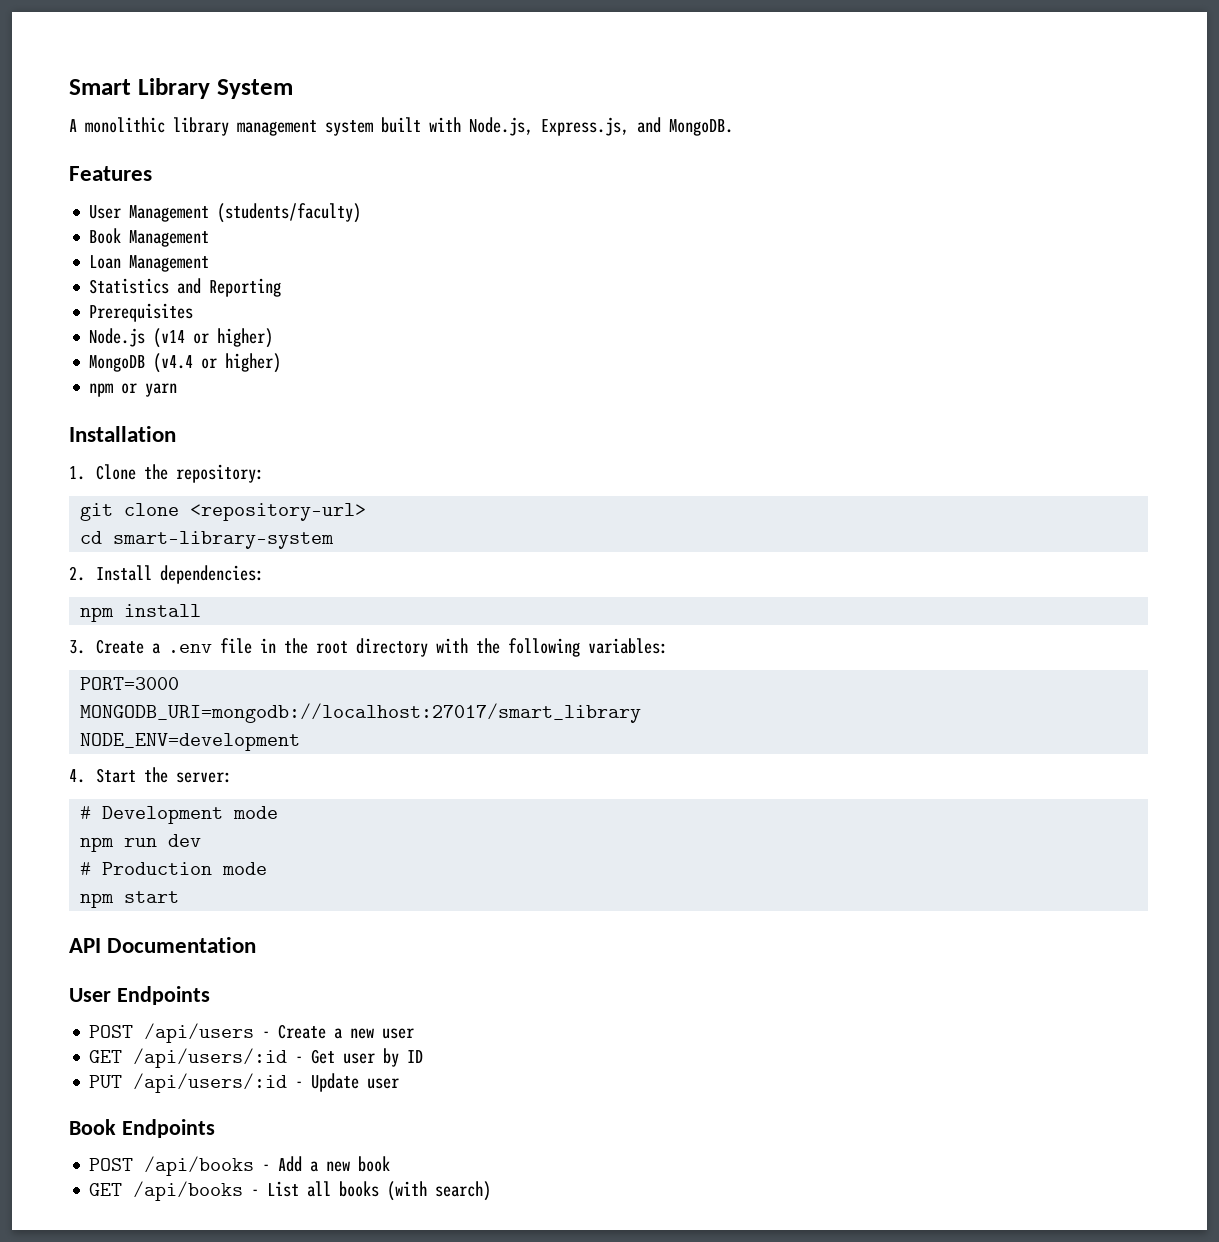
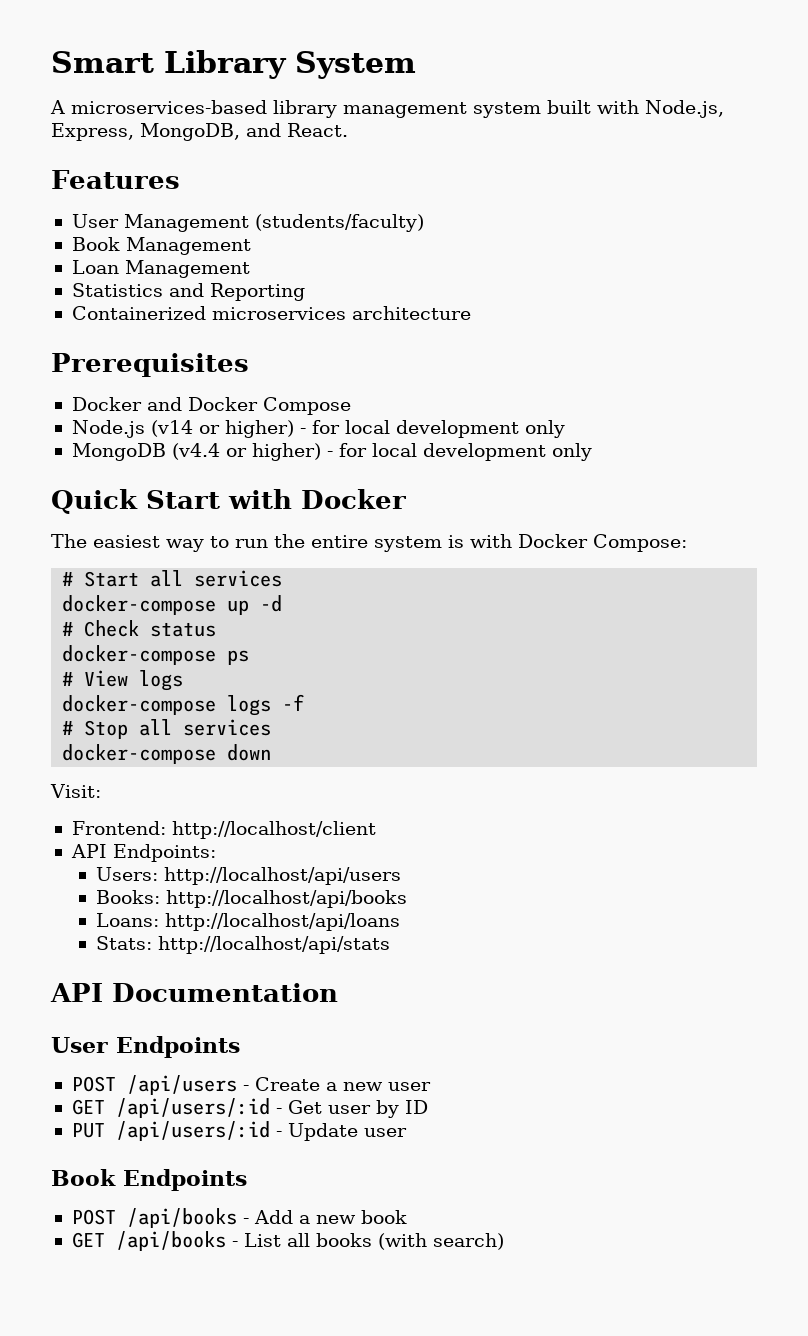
- A monolithic library management system built with Node.js, Express.js, and MongoDB.
+ A microservices-based library management system built with Node.js, Express, MongoDB, and React.
+ Containerized microservices architecture
  Prerequisites
+ Docker and Docker Compose
- Node.js (v14 or higher)
+ Node.js (v14 or higher) - for local development only
- MongoDB (v4.4 or higher)
- npm or yarn
- Installation
- 1. Clone the repository:
- git clone <repository-url>
- cd smart-library-system
- 2. Install dependencies:
- npm install
- 3. Create a .env file in the root directory with the following variables:
- PORT=3000
- MONGODB_URI=mongodb://localhost:27017/smart_library
- NODE_ENV=development
- 4. Start the server:
- # Development mode
- npm run dev
- # Production mode
- npm start
+ MongoDB (v4.4 or higher) - for local development only
+ Quick Start with Docker
+ The easiest way to run the entire system is with Docker Compose:
+ # Start all services
+ docker-compose up -d
+ # Check status
+ docker-compose ps
+ # View logs
+ docker-compose logs -f
+ # Stop all services
+ docker-compose down
+ Visit:
+ Frontend: http://localhost/client
+ API Endpoints:
+ Users: http://localhost/api/users
+ Books: http://localhost/api/books
+ Loans: http://localhost/api/loans
+ Stats: http://localhost/api/stats

